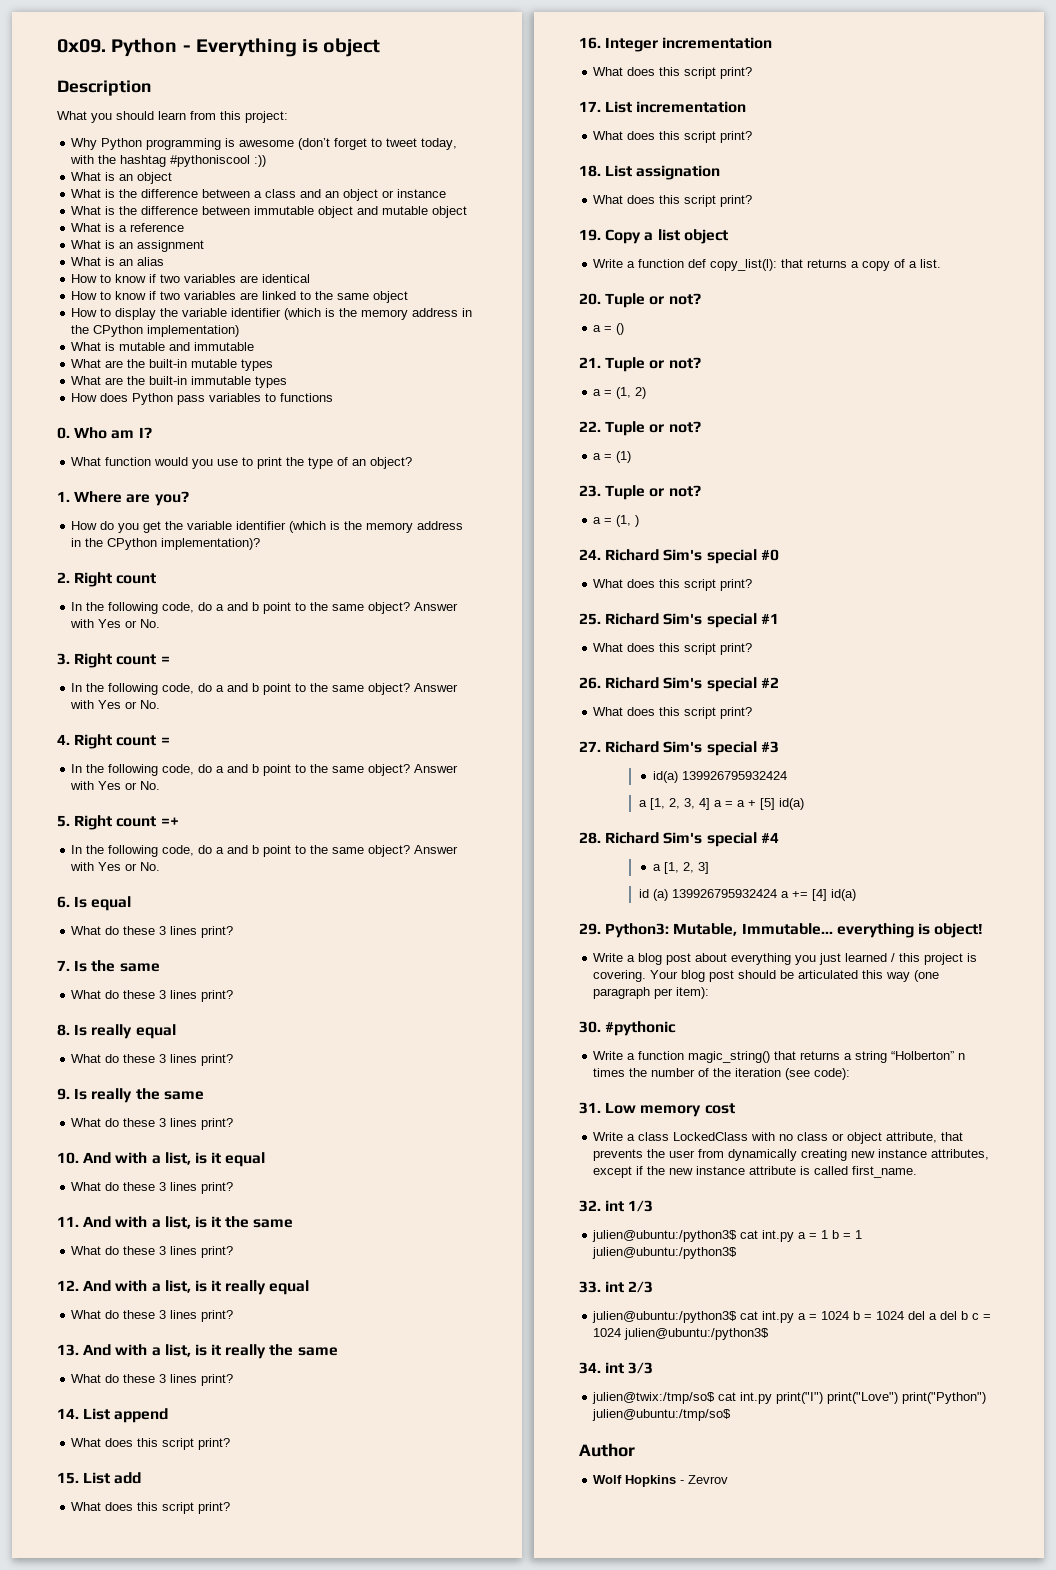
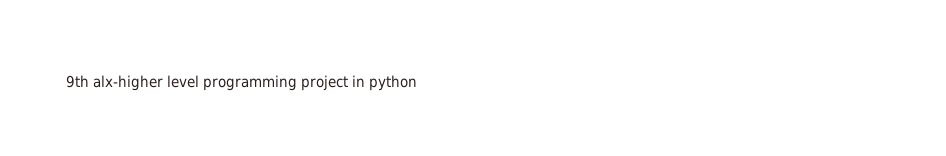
- 0x09. Python - Everything is object
- Description
- What you should learn from this project:
- Why Python programming is awesome (don’t forget to tweet today, with the hashtag #pythoniscool :))
- What is an object
- What is the difference between a class and an object or instance
- What is the difference between immutable object and mutable object
- What is a reference
- What is an assignment
- What is an alias
- How to know if two variables are identical
- How to know if two variables are linked to the same object
- How to display the variable identifier (which is the memory address in the CPython implementation)
- What is mutable and immutable
- What are the built-in mutable types
- What are the built-in immutable types
- How does Python pass variables to functions
- 0. Who am I?
- What function would you use to print the type of an object?
- 1. Where are you?
- How do you get the variable identifier (which is the memory address in the CPython implementation)?
- 2. Right count
- In the following code, do a and b point to the same object? Answer with Yes or No.
- 3. Right count =
- In the following code, do a and b point to the same object? Answer with Yes or No.
- 4. Right count =
- In the following code, do a and b point to the same object? Answer with Yes or No.
- 5. Right count =+
- In the following code, do a and b point to the same object? Answer with Yes or No.
- 6. Is equal
- What do these 3 lines print?
- 7. Is the same
- What do these 3 lines print?
- 8. Is really equal
- What do these 3 lines print?
- 9. Is really the same
- What do these 3 lines print?
- 10. And with a list, is it equal
- What do these 3 lines print?
- 11. And with a list, is it the same
- What do these 3 lines print?
- 12. And with a list, is it really equal
- What do these 3 lines print?
- 13. And with a list, is it really the same
- What do these 3 lines print?
- 14. List append
- What does this script print?
- 15. List add
- What does this script print?
- 16. Integer incrementation
- What does this script print?
- 17. List incrementation
- What does this script print?
- 18. List assignation
- What does this script print?
- 19. Copy a list object
- Write a function def copy_list(l): that returns a copy of a list.
- 20. Tuple or not?
- a = ()
- 21. Tuple or not?
- a = (1, 2)
- 22. Tuple or not?
- a = (1)
- 23. Tuple or not?
- a = (1, )
- 24. Richard Sim's special #0
- What does this script print?
- 25. Richard Sim's special #1
- What does this script print?
- 26. Richard Sim's special #2
- What does this script print?
- 27. Richard Sim's special #3
- id(a) 139926795932424
- a [1, 2, 3, 4] a = a + [5] id(a)
- 28. Richard Sim's special #4
- a [1, 2, 3]
- id (a) 139926795932424 a += [4] id(a)
- 29. Python3: Mutable, Immutable... everything is object!
- Write a blog post about everything you just learned / this project is covering. Your blog post should be articulated this way (one paragraph per item):
- 30. #pythonic
- Write a function magic_string() that returns a string “Holberton” n times the number of the iteration (see code):
- 31. Low memory cost
- Write a class LockedClass with no class or object attribute, that prevents the user from dynamically creating new instance attributes, except if the new instance attribute is called first_name.
- 32. int 1/3
- julien@ubuntu:/python3$ cat int.py a = 1 b = 1 julien@ubuntu:/python3$
- 33. int 2/3
- julien@ubuntu:/python3$ cat int.py a = 1024 b = 1024 del a del b c = 1024 julien@ubuntu:/python3$
- 34. int 3/3
- julien@twix:/tmp/so$ cat int.py print("I") print("Love") print("Python") julien@ubuntu:/tmp/so$
- Author
- Wolf Hopkins - Zevrov
+ 9th alx-higher level programming project in python

